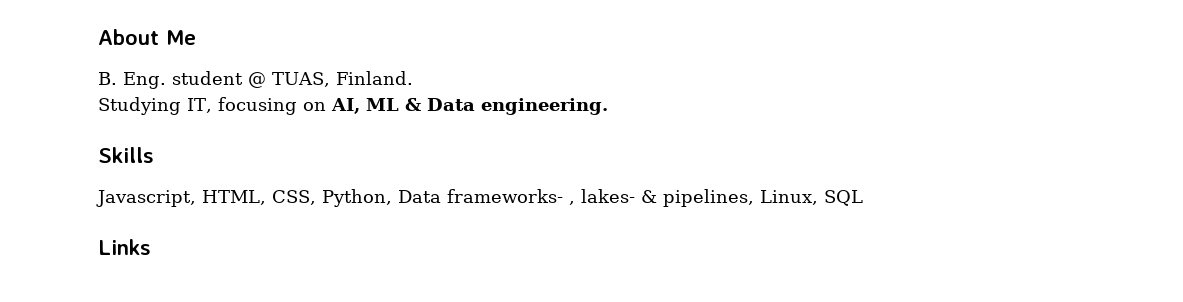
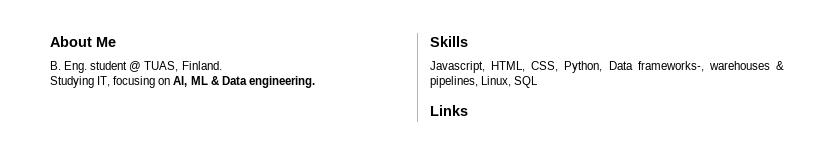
- Javascript, HTML, CSS, Python, Data frameworks- , lakes- & pipelines, Linux, SQL
+ Javascript, HTML, CSS, Python, Data frameworks-, warehouses & pipelines, Linux, SQL

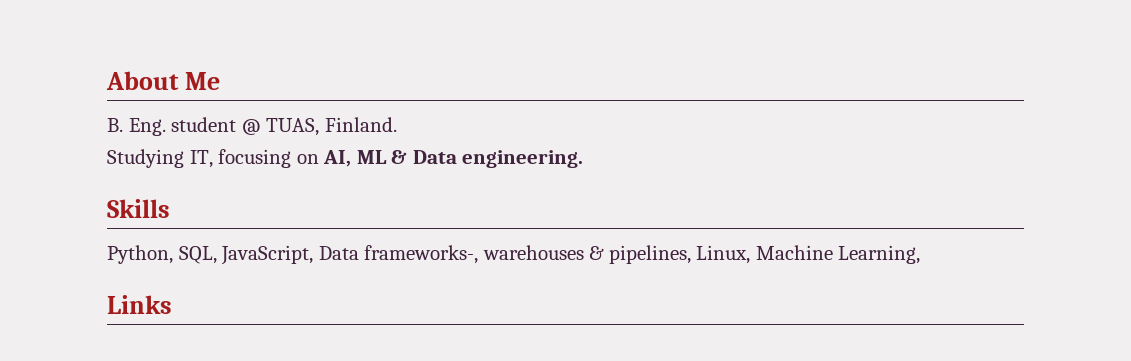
- Javascript, HTML, CSS, Python, Data frameworks-, warehouses & pipelines, Linux, SQL
+ Python, SQL, JavaScript, Data frameworks-, warehouses & pipelines, Linux, Machine Learning,

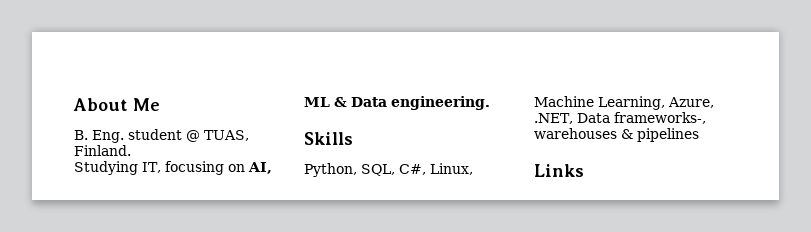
- Python, SQL, JavaScript, Data frameworks-, warehouses & pipelines, Linux, Machine Learning,
+ Python, SQL, C#, Linux, Machine Learning, Azure, .NET, Data frameworks-, warehouses & pipelines

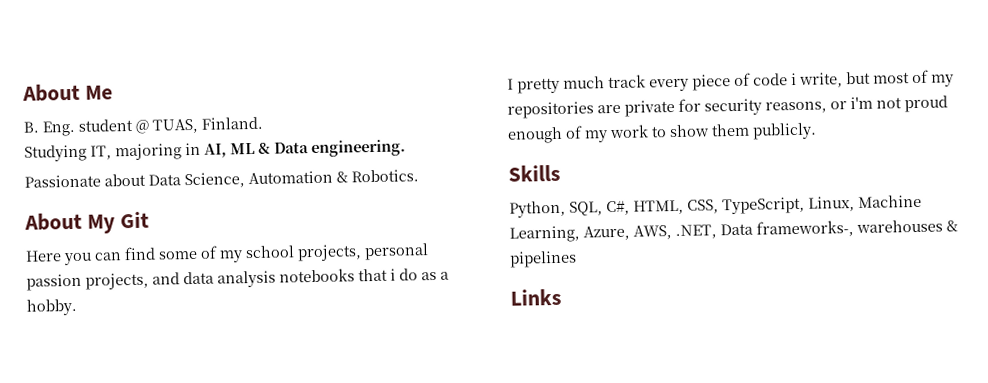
- Studying IT, focusing on AI, ML & Data engineering.
+ Studying IT, majoring in AI, ML & Data engineering.
+ Passionate about Data Science, Automation & Robotics.
+ About My Git
+ Here you can find some of my school projects, personal passion projects, and data analysis notebooks that i do as a hobby.
+ I pretty much track every piece of code i write, but most of my repositories are private for security reasons, or i'm not proud enough of my work to show them publicly.
- Python, SQL, C#, Linux, Machine Learning, Azure, .NET, Data frameworks-, warehouses & pipelines
+ Python, SQL, C#, HTML, CSS, TypeScript, Linux, Machine Learning, Azure, AWS, .NET, Data frameworks-, warehouses & pipelines

